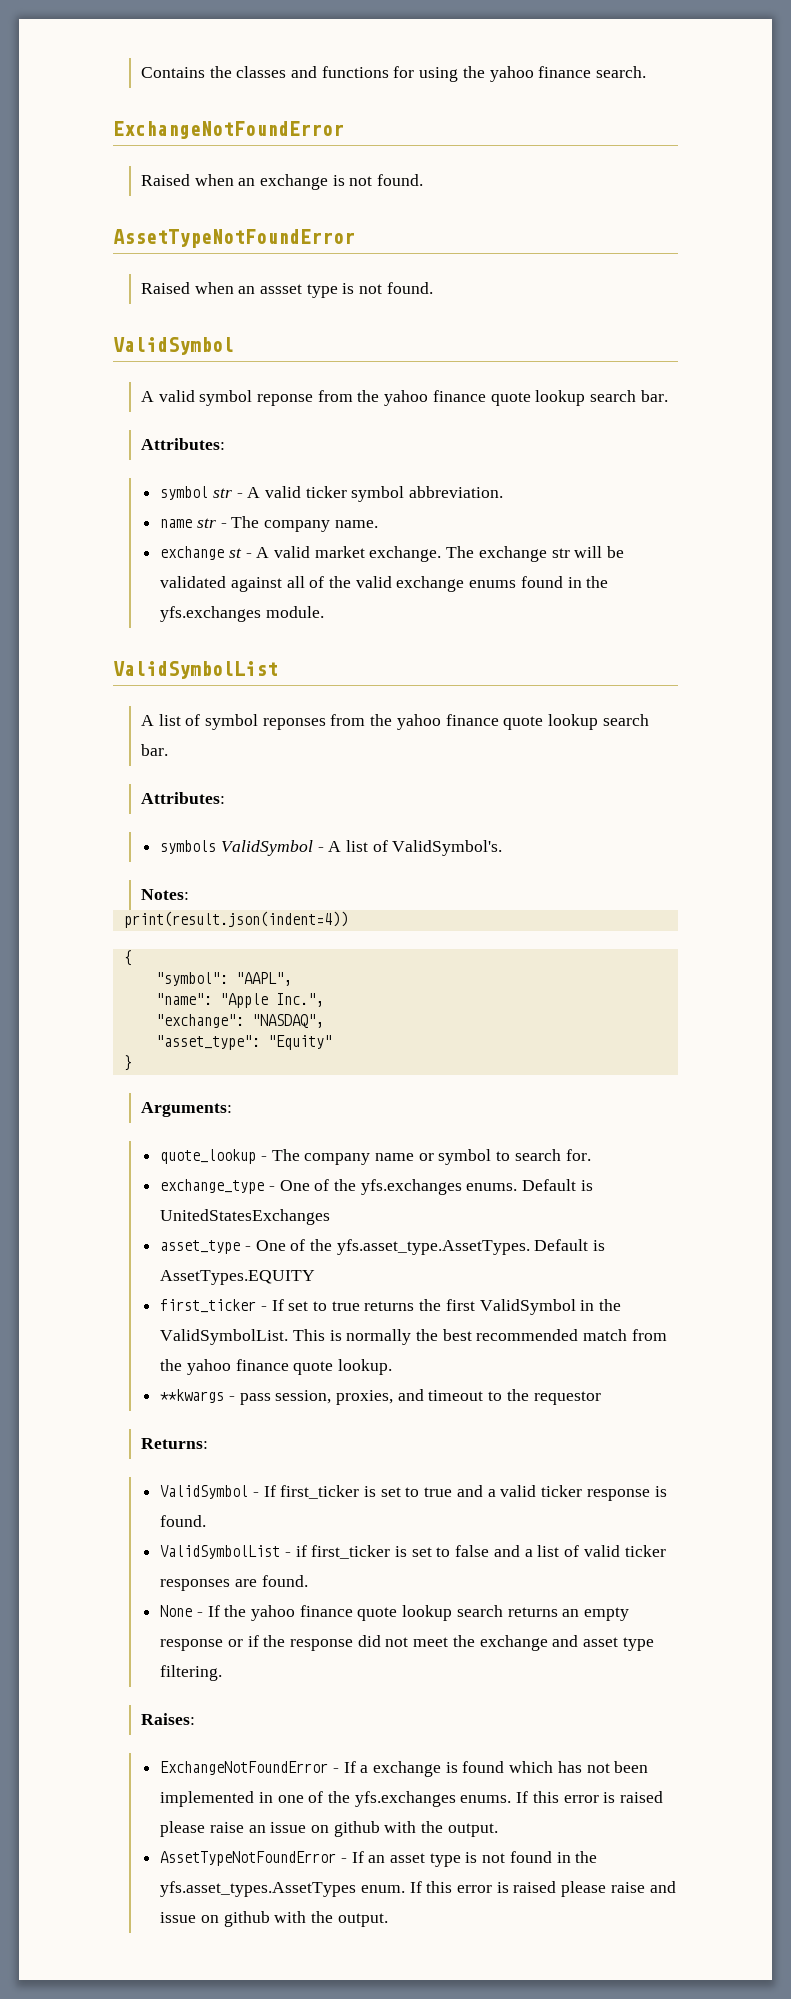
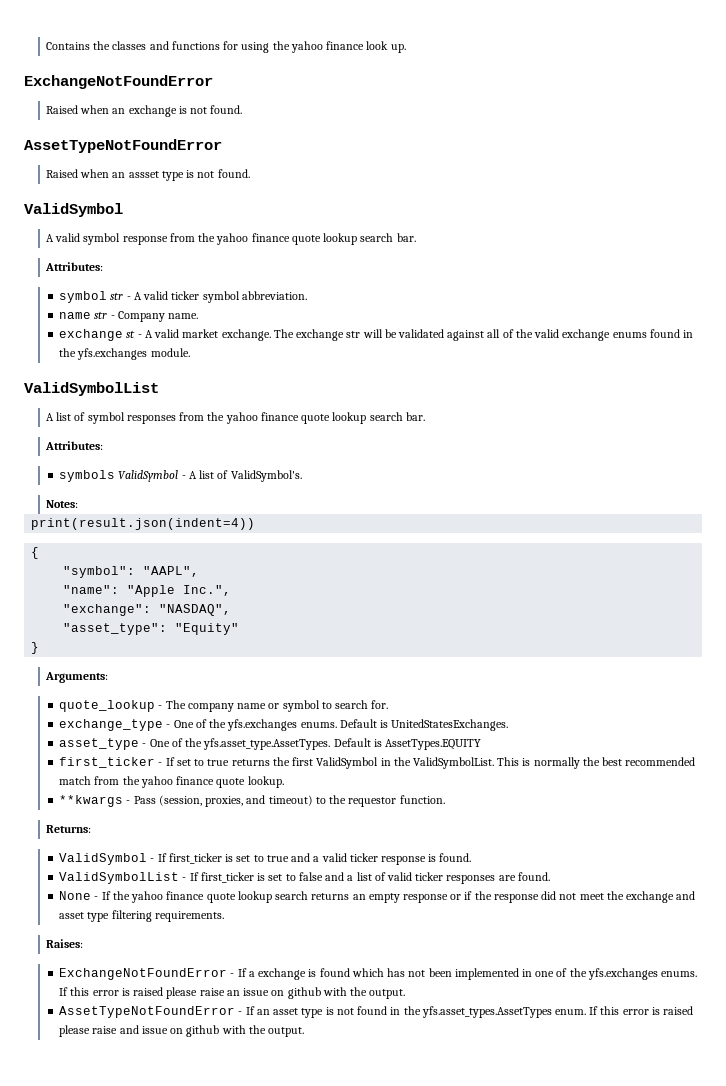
- Contains the classes and functions for using the yahoo finance search.
+ Contains the classes and functions for using the yahoo finance look up.
- A valid symbol reponse from the yahoo finance quote lookup search bar.
+ A valid symbol response from the yahoo finance quote lookup search bar.
- name str - The company name.
+ name str - Company name.
- A list of symbol reponses from the yahoo finance quote lookup search bar.
+ A list of symbol responses from the yahoo finance quote lookup search bar.
- Default is UnitedStatesExchanges
+ Default is UnitedStatesExchanges.
- **kwargs - pass session, proxies, and timeout to the requestor
+ **kwargs - Pass (session, proxies, and timeout) to the requestor function.
- ValidSymbolList - if first_ticker is set to false and a list of valid ticker responses are found.
+ ValidSymbolList - If first_ticker is set to false and a list of valid ticker responses are found.
- None - If the yahoo finance quote lookup search returns an empty response or if the response did not meet the exchange and asset type filtering.
+ None - If the yahoo finance quote lookup search returns an empty response or if the response did not meet the exchange and asset type filtering requirements.

